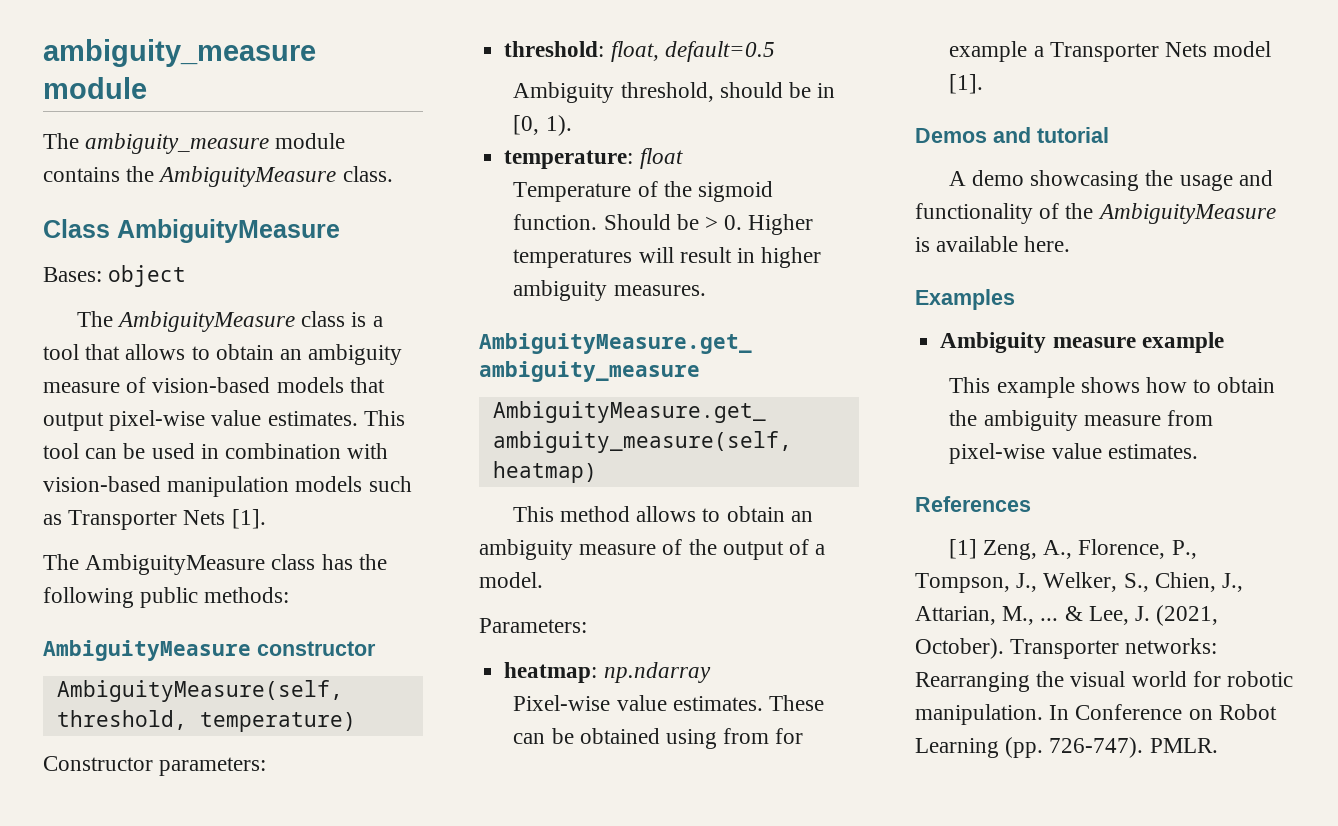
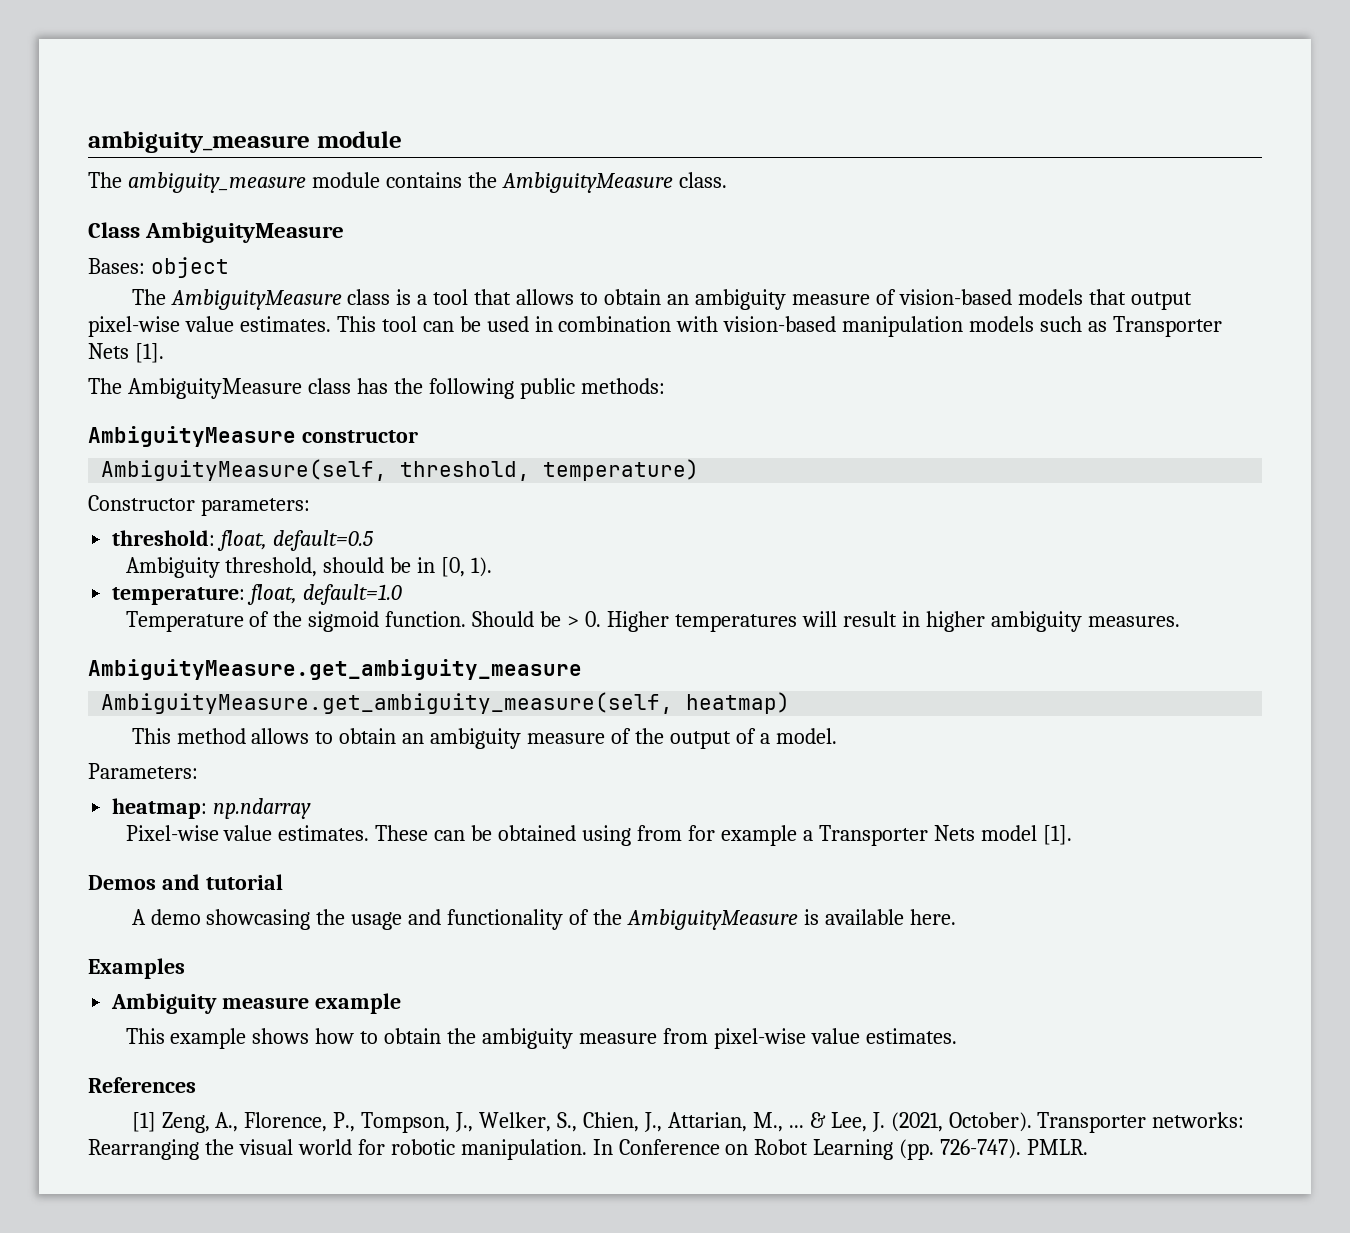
- temperature: float
+ temperature: float, default=1.0

